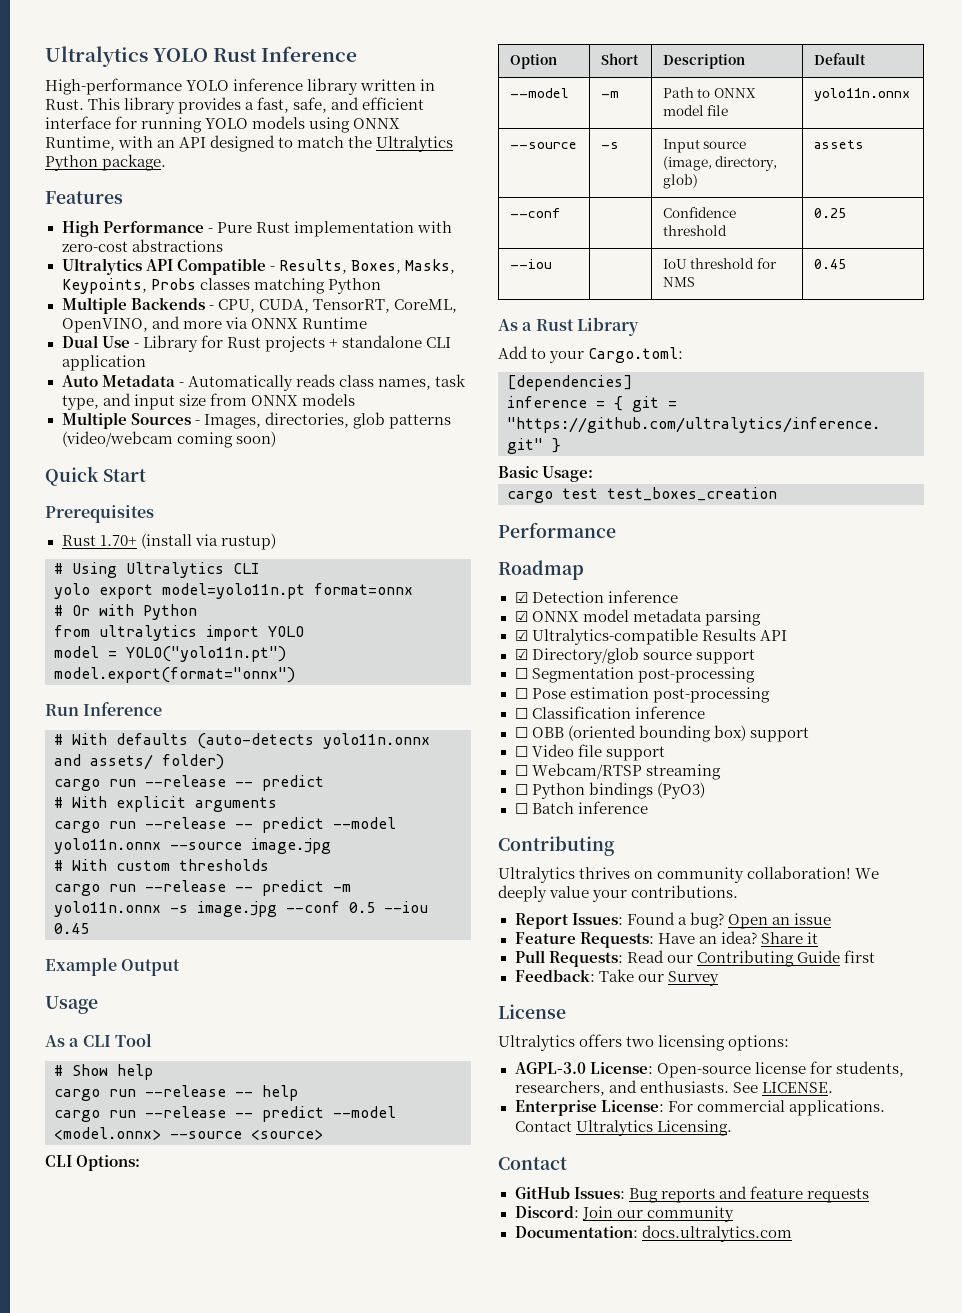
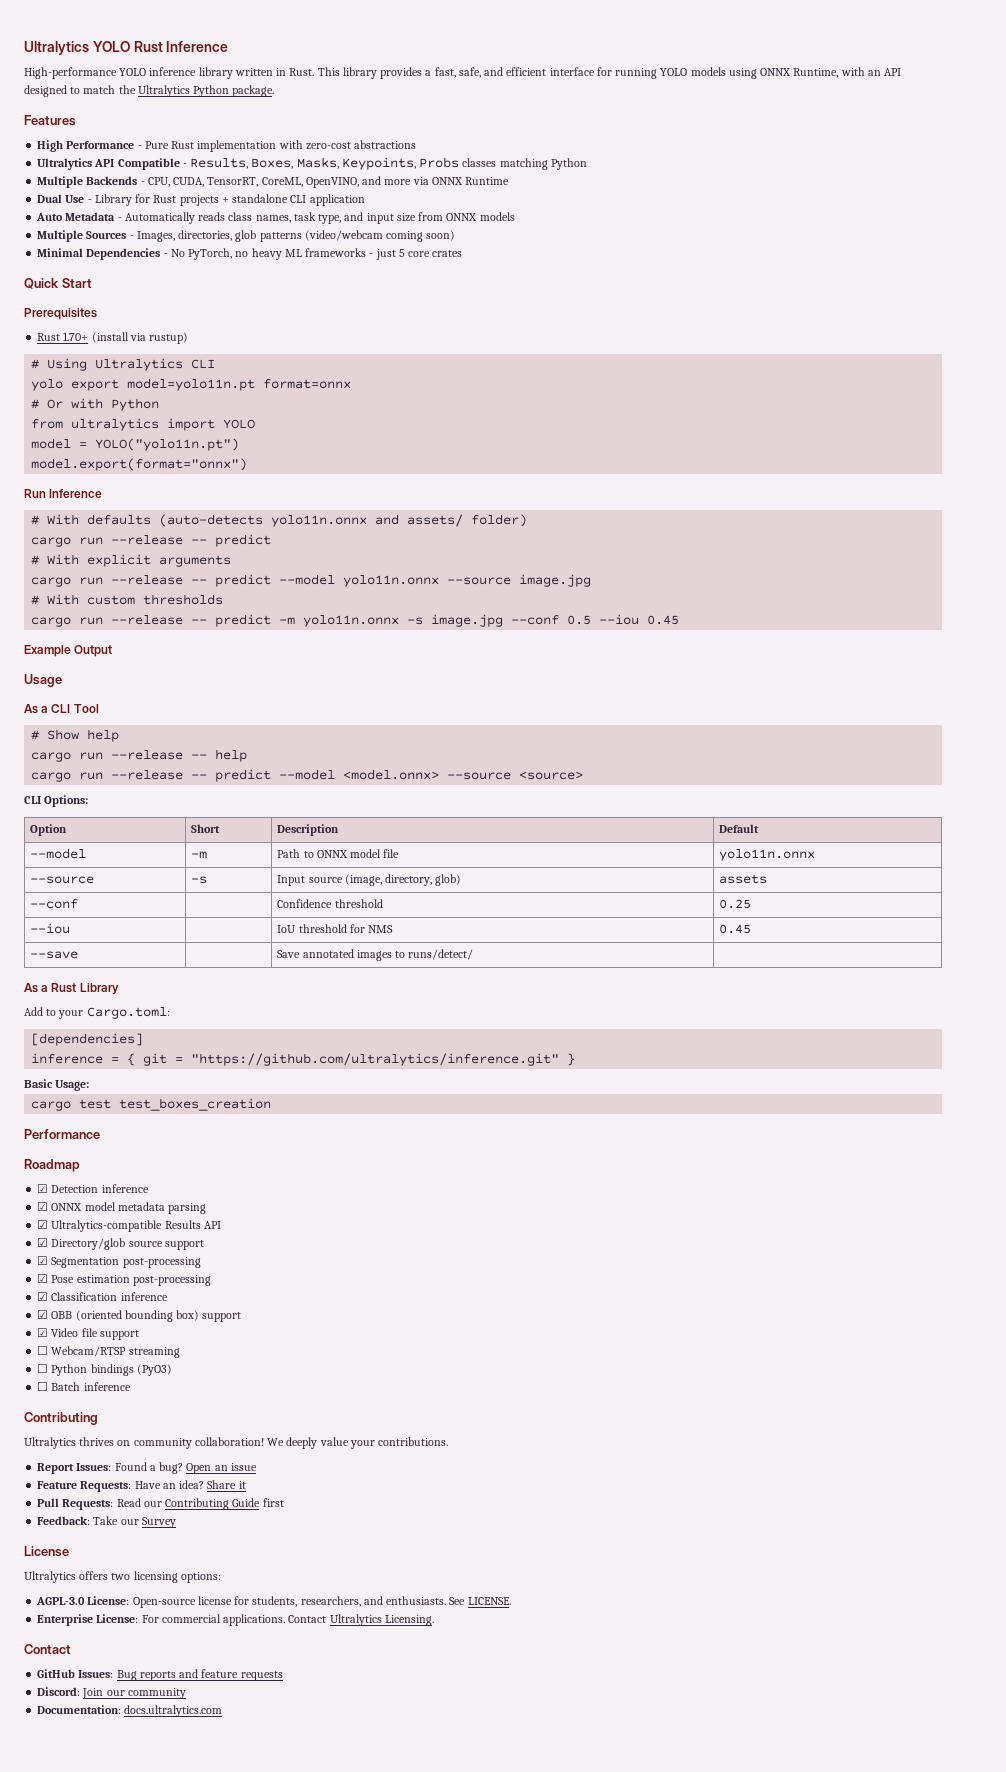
+ Minimal Dependencies - No PyTorch, no heavy ML frameworks - just 5 core crates
+ --save | | Save annotated images to runs/detect/ |
- ☐ Segmentation post-processing
+ ☑ Segmentation post-processing
- ☐ Pose estimation post-processing
+ ☑ Pose estimation post-processing
- ☐ Classification inference
+ ☑ Classification inference
- ☐ OBB (oriented bounding box) support
+ ☑ OBB (oriented bounding box) support
- ☐ Video file support
+ ☑ Video file support

